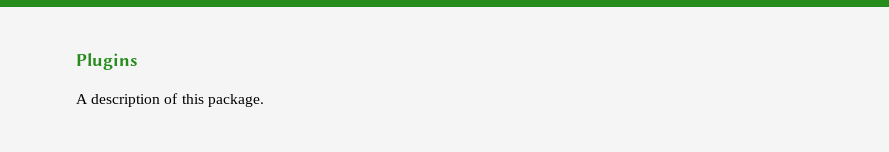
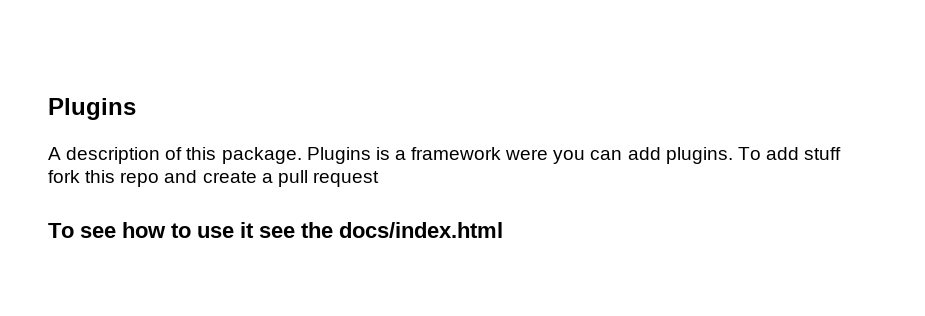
+ Plugins is a framework were you can add plugins. To add stuff fork this repo and create a pull request
+ To see how to use it see the docs/index.html

